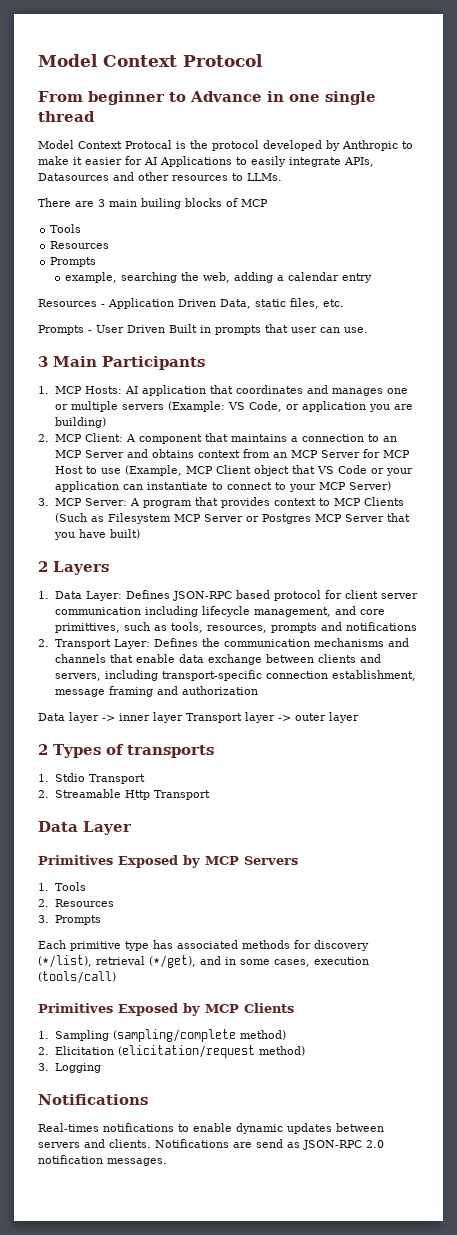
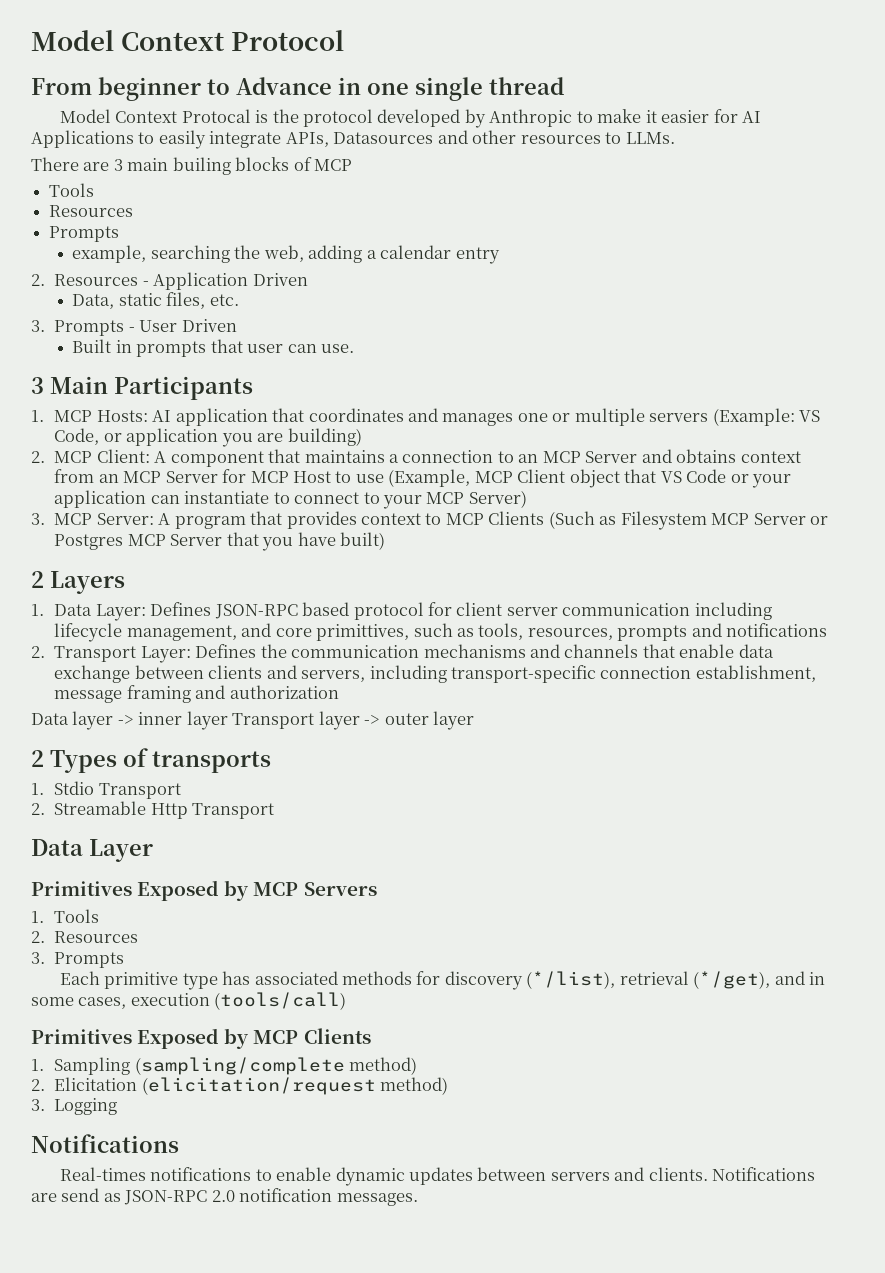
- Resources - Application Driven Data, static files, etc.
+ 2. Resources - Application Driven
+ Data, static files, etc.
- Prompts - User Driven Built in prompts that user can use.
+ 3. Prompts - User Driven
+ Built in prompts that user can use.

